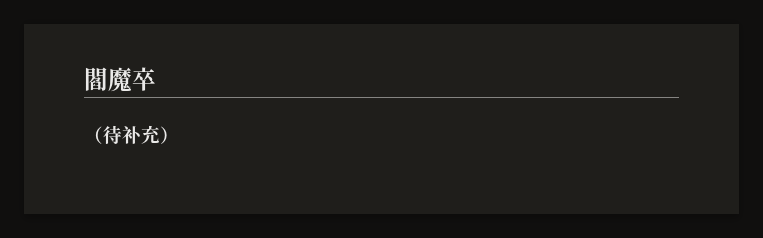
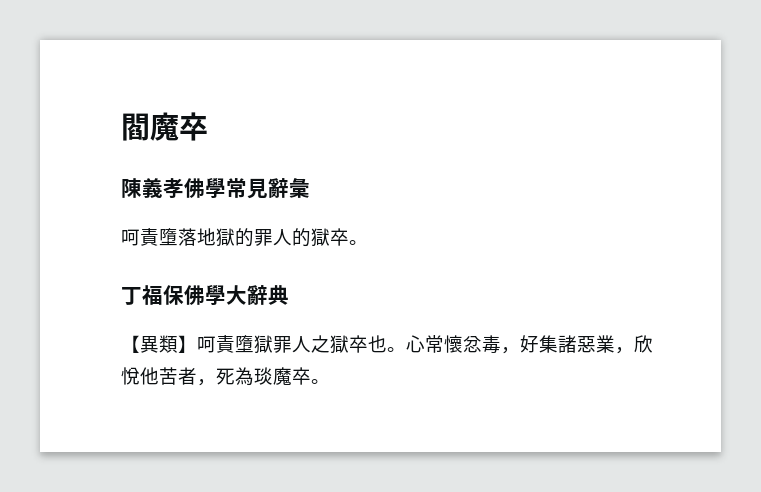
- （待补充）
+ 陳義孝佛學常見辭彙
+ 呵責墮落地獄的罪人的獄卒。
+ 丁福保佛學大辭典
+ 【異類】呵責墮獄罪人之獄卒也。心常懷忿毒，好集諸惡業，欣悅他苦者，死為琰魔卒。

